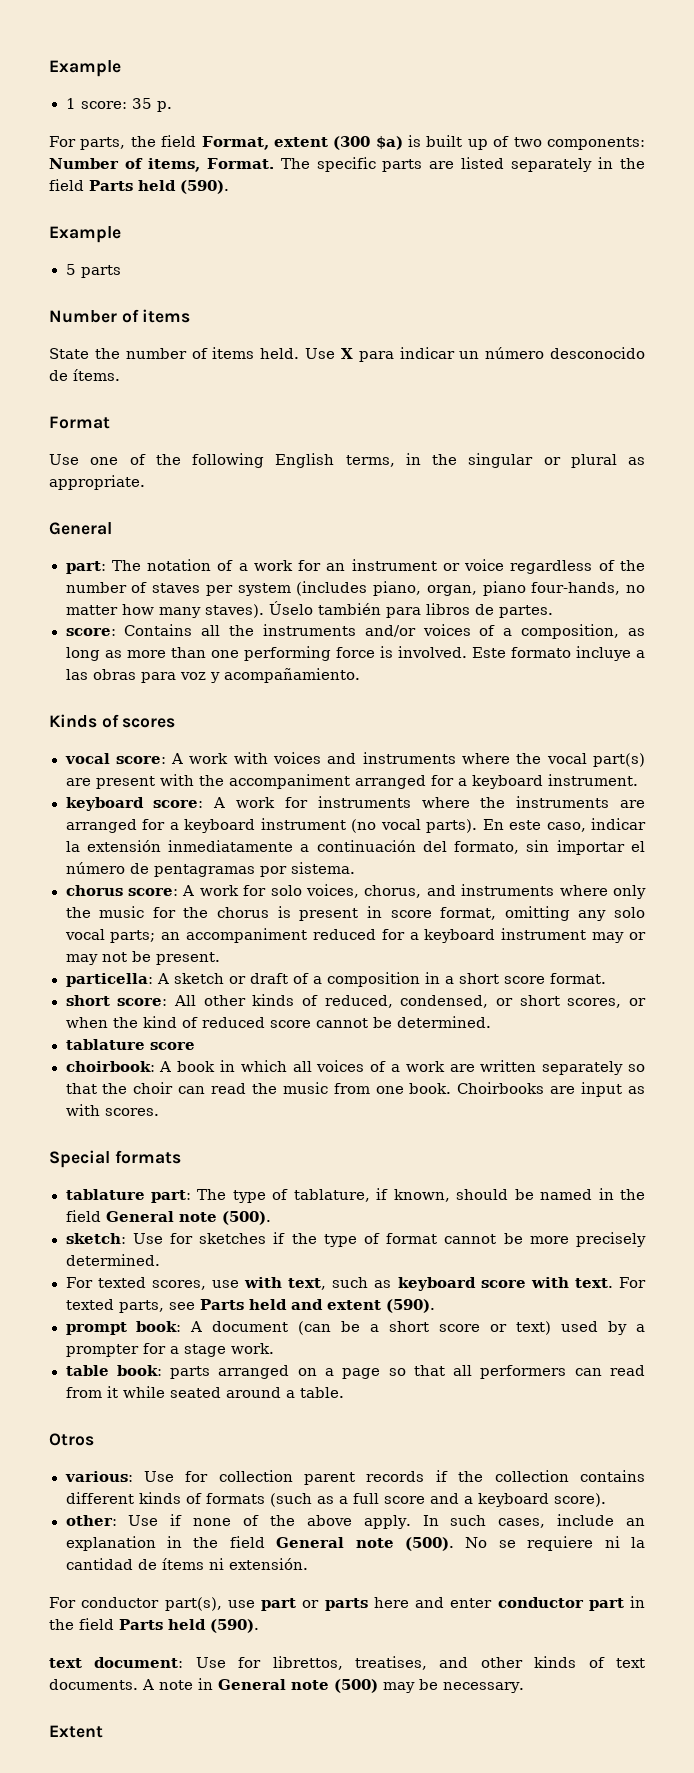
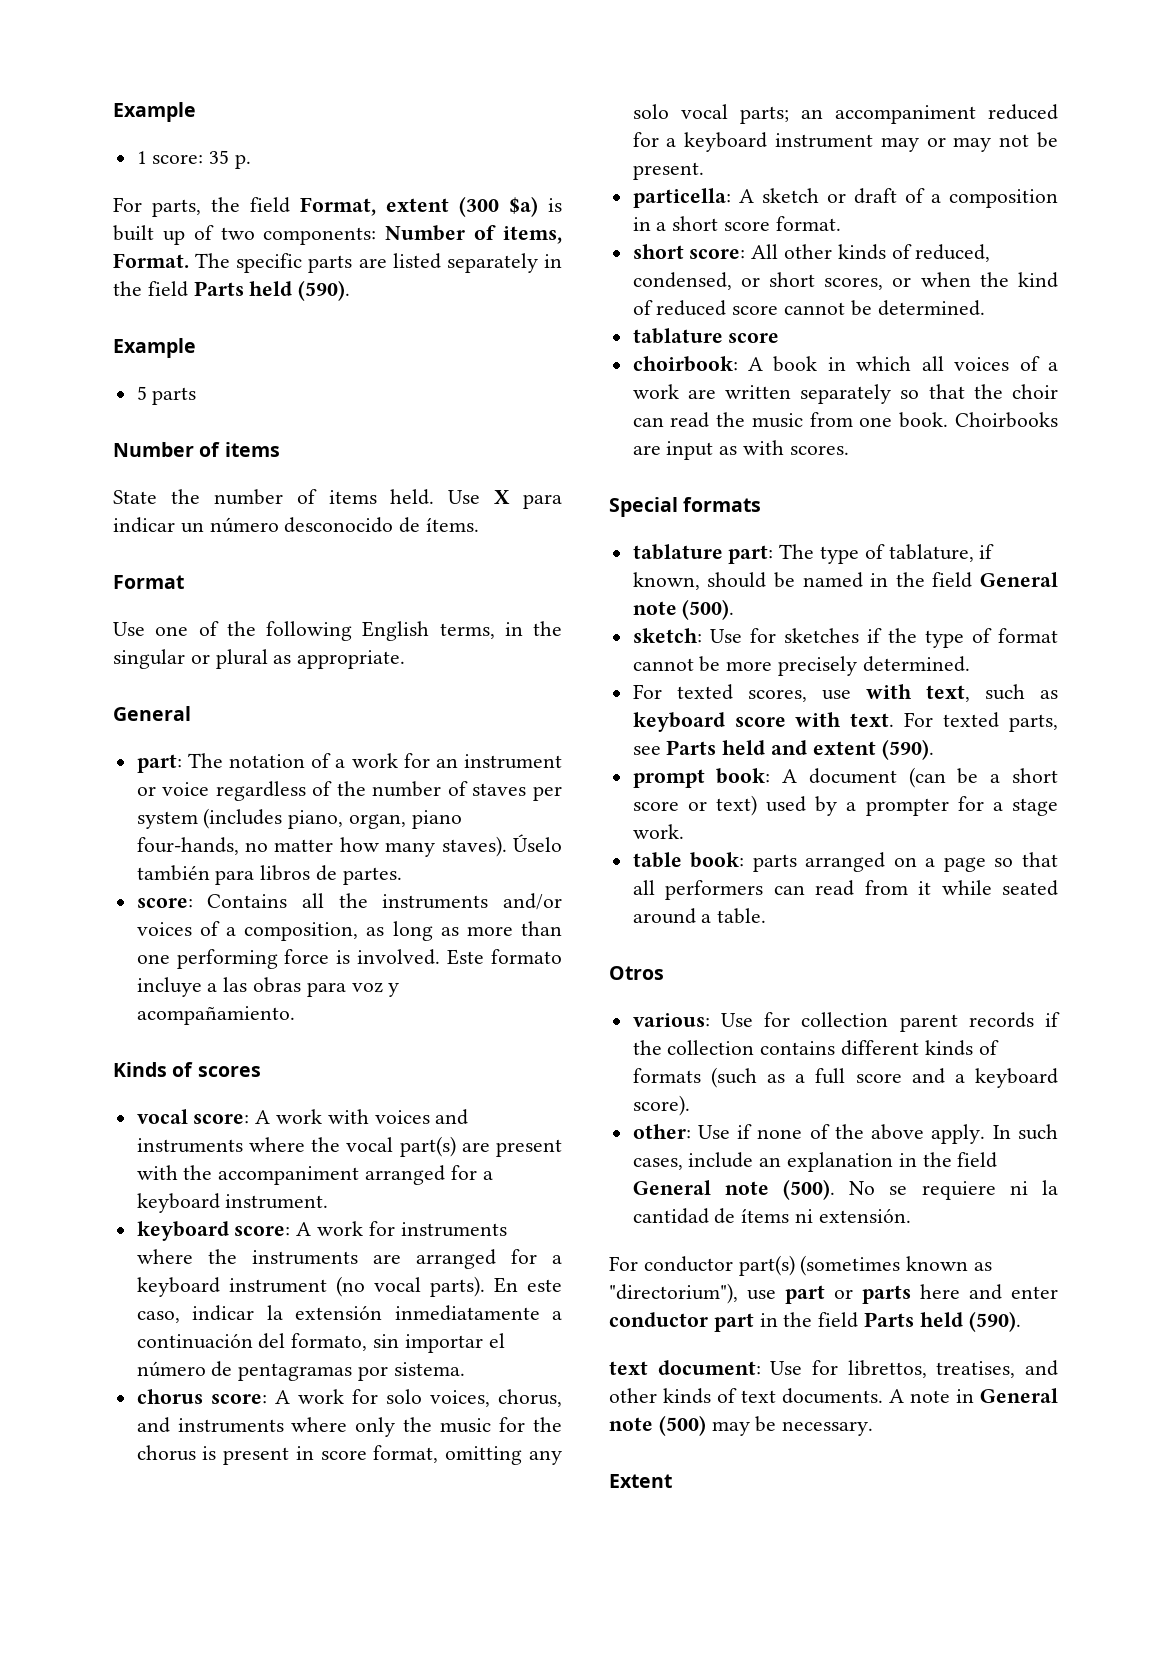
- For conductor part(s), use part or parts here and enter conductor part in the field Parts held (590).
+ For conductor part(s) (sometimes known as "directorium"), use part or parts here and enter conductor part in the field Parts held (590).

